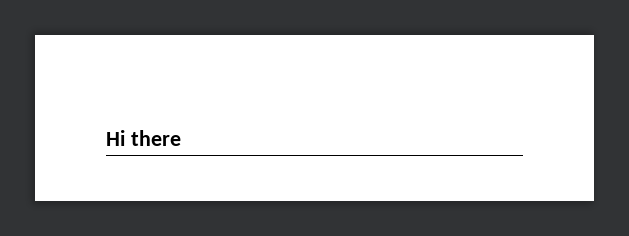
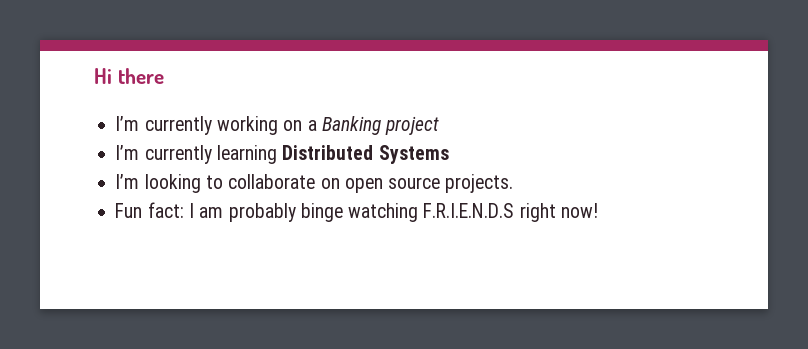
+ I’m currently working on a Banking project
+ I’m currently learning Distributed Systems
+ I’m looking to collaborate on open source projects.
+ Fun fact: I am probably binge watching F.R.I.E.N.D.S right now!

